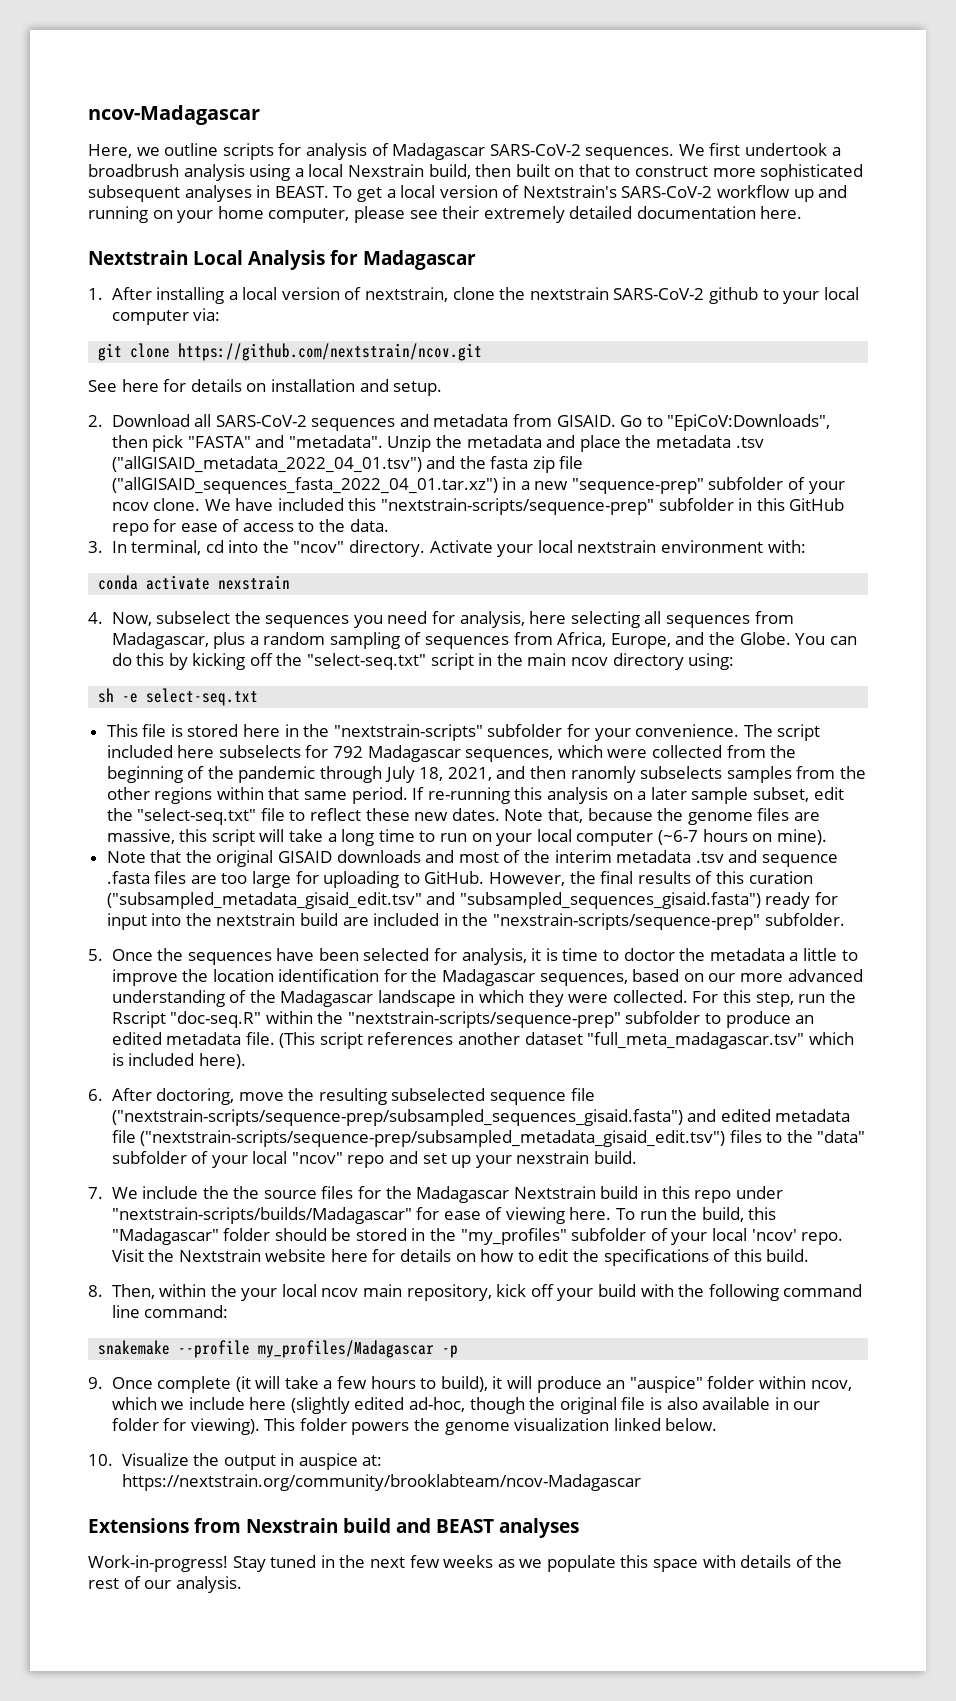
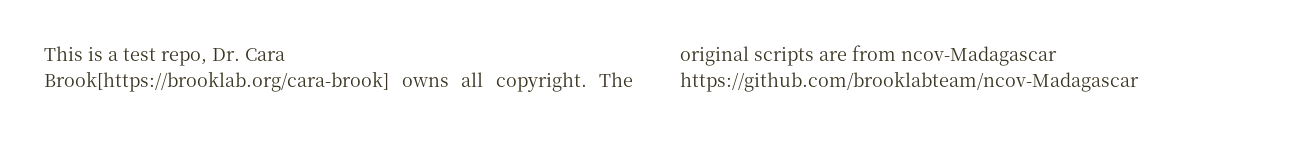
- ncov-Madagascar
- Here, we outline scripts for analysis of Madagascar SARS-CoV-2 sequences. We first undertook a broadbrush analysis using a local Nexstrain build, then built on that to construct more sophisticated subsequent analyses in BEAST. To get a local version of Nextstrain's SARS-CoV-2 workflow up and running on your home computer, please see their extremely detailed documentation here.
- Nextstrain Local Analysis for Madagascar
- 1. After installing a local version of nextstrain, clone the nextstrain SARS-CoV-2 github to your local computer via:
- git clone https://github.com/nextstrain/ncov.git
- See here for details on installation and setup.
- 2. Download all SARS-CoV-2 sequences and metadata from GISAID. Go to "EpiCoV:Downloads", then pick "FASTA" and "metadata". Unzip the metadata and place the metadata .tsv ("allGISAID_metadata_2022_04_01.tsv") and the fasta zip file ("allGISAID_sequences_fasta_2022_04_01.tar.xz") in a new "sequence-prep" subfolder of your ncov clone. We have included this "nextstrain-scripts/sequence-prep" subfolder in this GitHub repo for ease of access to the data.
- 3. In terminal, cd into the "ncov" directory. Activate your local nextstrain environment with:
- conda activate nexstrain
- 4. Now, subselect the sequences you need for analysis, here selecting all sequences from Madagascar, plus a random sampling of sequences from Africa, Europe, and the Globe. You can do this by kicking off the "select-seq.txt" script in the main ncov directory using:
- sh -e select-seq.txt
- This file is stored here in the "nextstrain-scripts" subfolder for your convenience. The script included here subselects for 792 Madagascar sequences, which were collected from the beginning of the pandemic through July 18, 2021, and then ranomly subselects samples from the other regions within that same period. If re-running this analysis on a later sample subset, edit the "select-seq.txt" file to reflect these new dates. Note that, because the genome files are massive, this script will take a long time to run on your local computer (~6-7 hours on mine).
- Note that the original GISAID downloads and most of the interim metadata .tsv and sequence .fasta files are too large for uploading to GitHub. However, the final results of this curation ("subsampled_metadata_gisaid_edit.tsv" and "subsampled_sequences_gisaid.fasta") ready for input into the nextstrain build are included in the "nexstrain-scripts/sequence-prep" subfolder.
- 5. Once the sequences have been selected for analysis, it is time to doctor the metadata a little to improve the location identification for the Madagascar sequences, based on our more advanced understanding of the Madagascar landscape in which they were collected. For this step, run the Rscript "doc-seq.R" within the "nextstrain-scripts/sequence-prep" subfolder to produce an edited metadata file. (This script references another dataset "full_meta_madagascar.tsv" which is included here).
- 6. After doctoring, move the resulting subselected sequence file ("nextstrain-scripts/sequence-prep/subsampled_sequences_gisaid.fasta") and edited metadata file ("nextstrain-scripts/sequence-prep/subsampled_metadata_gisaid_edit.tsv") files to the "data" subfolder of your local "ncov" repo and set up your nexstrain build.
- 7. We include the the source files for the Madagascar Nextstrain build in this repo under "nextstrain-scripts/builds/Madagascar" for ease of viewing here. To run the build, this "Madagascar" folder should be stored in the "my_profiles" subfolder of your local 'ncov' repo. Visit the Nextstrain website here for details on how to edit the specifications of this build.
- 8. Then, within the your local ncov main repository, kick off your build with the following command line command:
- snakemake --profile my_profiles/Madagascar -p
- 9. Once complete (it will take a few hours to build), it will produce an "auspice" folder within ncov, which we include here (slightly edited ad-hoc, though the original file is also available in our folder for viewing). This folder powers the genome visualization linked below.
- 10. Visualize the output in auspice at: https://nextstrain.org/community/brooklabteam/ncov-Madagascar
- Extensions from Nexstrain build and BEAST analyses
- Work-in-progress! Stay tuned in the next few weeks as we populate this space with details of the rest of our analysis.
+ This is a test repo, Dr. Cara Brook[https://brooklab.org/cara-brook] owns all copyright. The original scripts are from ncov-Madagascar https://github.com/brooklabteam/ncov-Madagascar

